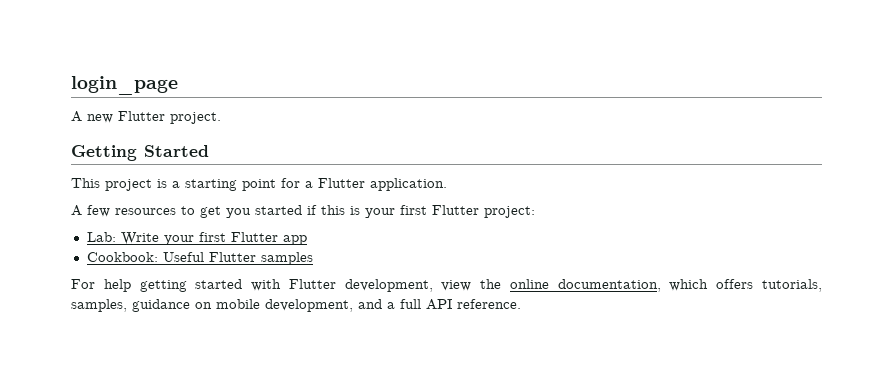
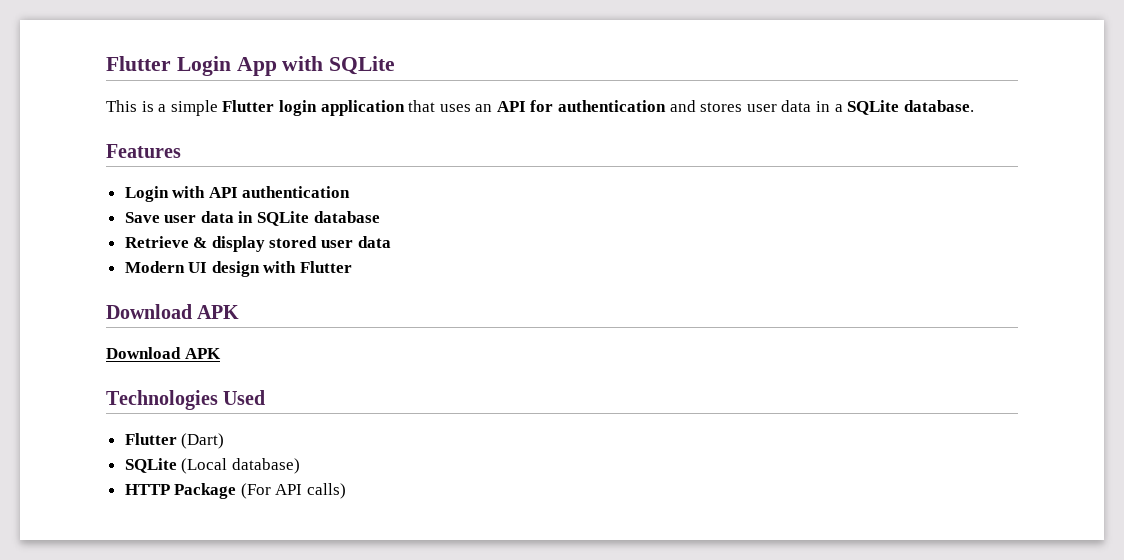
- login_page
- A new Flutter project.
- Getting Started
+ Flutter Login App with SQLite
- This project is a starting point for a Flutter application.
- A few resources to get you started if this is your first Flutter project:
- Lab: Write your first Flutter app
- Cookbook: Useful Flutter samples
- For help getting started with Flutter development, view the online documentation, which offers tutorials, samples, guidance on mobile development, and a full API reference.
+ This is a simple Flutter login application that uses an API for authentication and stores user data in a SQLite database.
+ Features
+ Login with API authentication
+ Save user data in SQLite database
+ Retrieve & display stored user data
+ Modern UI design with Flutter
+ Download APK
+ Download APK
+ Technologies Used
+ Flutter (Dart)
+ SQLite (Local database)
+ HTTP Package (For API calls)

